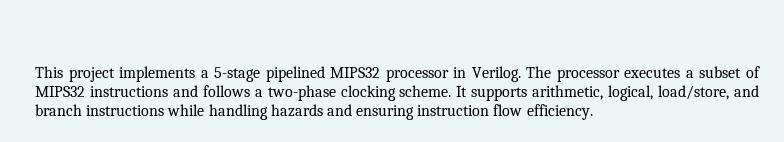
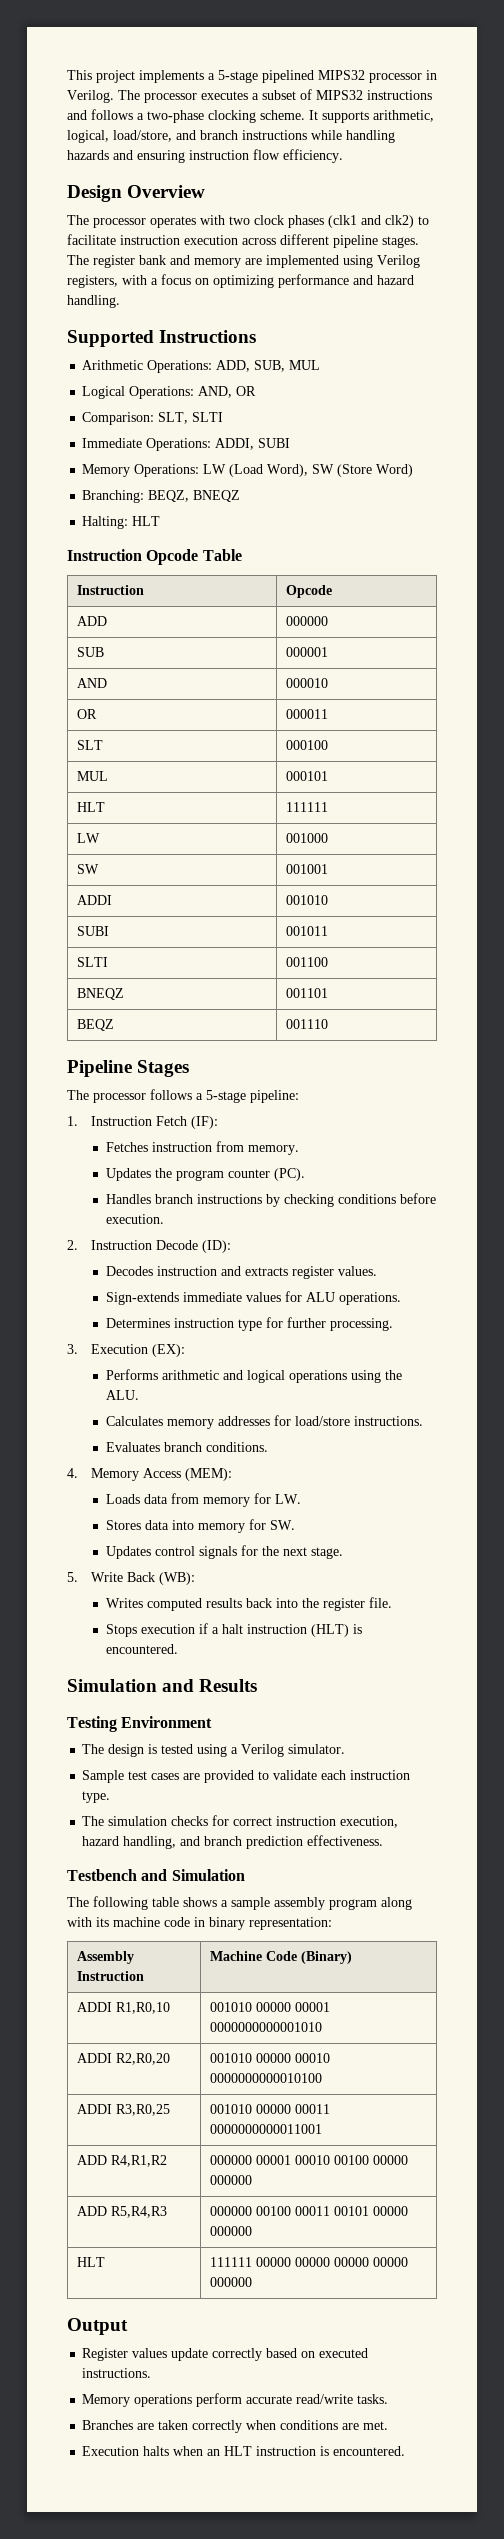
+ Design Overview
+ The processor operates with two clock phases (clk1 and clk2) to facilitate instruction execution across different pipeline stages. The register bank and memory are implemented using Verilog registers, with a focus on optimizing performance and hazard handling.
+ Supported Instructions
+ Arithmetic Operations: ADD, SUB, MUL
+ Logical Operations: AND, OR
+ Comparison: SLT, SLTI
+ Immediate Operations: ADDI, SUBI
+ Memory Operations: LW (Load Word), SW (Store Word)
+ Branching: BEQZ, BNEQZ
+ Halting: HLT
+ Instruction Opcode Table
+ Instruction | Opcode
+ ADD | 000000
+ SUB | 000001
+ AND | 000010
+ OR | 000011
+ SLT | 000100
+ MUL | 000101
+ HLT | 111111
+ LW | 001000
+ SW | 001001
+ ADDI | 001010
+ SUBI | 001011
+ SLTI | 001100
+ BNEQZ | 001101
+ BEQZ | 001110
+ Pipeline Stages
+ The processor follows a 5-stage pipeline:
+ 1. Instruction Fetch (IF):
+ Fetches instruction from memory.
+ Updates the program counter (PC).
+ Handles branch instructions by checking conditions before execution.
+ 2. Instruction Decode (ID):
+ Decodes instruction and extracts register values.
+ Sign-extends immediate values for ALU operations.
+ Determines instruction type for further processing.
+ 3. Execution (EX):
+ Performs arithmetic and logical operations using the ALU.
+ Calculates memory addresses for load/store instructions.
+ Evaluates branch conditions.
+ 4. Memory Access (MEM):
+ Loads data from memory for LW.
+ Stores data into memory for SW.
+ Updates control signals for the next stage.
+ 5. Write Back (WB):
+ Writes computed results back into the register file.
+ Stops execution if a halt instruction (HLT) is encountered.
+ Simulation and Results
+ Testing Environment
+ The design is tested using a Verilog simulator.
+ Sample test cases are provided to validate each instruction type.
+ The simulation checks for correct instruction execution, hazard handling, and branch prediction effectiveness.
+ Testbench and Simulation
+ The following table shows a sample assembly program along with its machine code in binary representation:
+ Assembly Instruction | Machine Code (Binary)
+ ADDI R1,R0,10 | 001010 00000 00001 0000000000001010
+ ADDI R2,R0,20 | 001010 00000 00010 0000000000010100
+ ADDI R3,R0,25 | 001010 00000 00011 0000000000011001
+ ADD R4,R1,R2 | 000000 00001 00010 00100 00000 000000
+ ADD R5,R4,R3 | 000000 00100 00011 00101 00000 000000
+ HLT | 111111 00000 00000 00000 00000 000000
+ Output
+ Register values update correctly based on executed instructions.
+ Memory operations perform accurate read/write tasks.
+ Branches are taken correctly when conditions are met.
+ Execution halts when an HLT instruction is encountered.

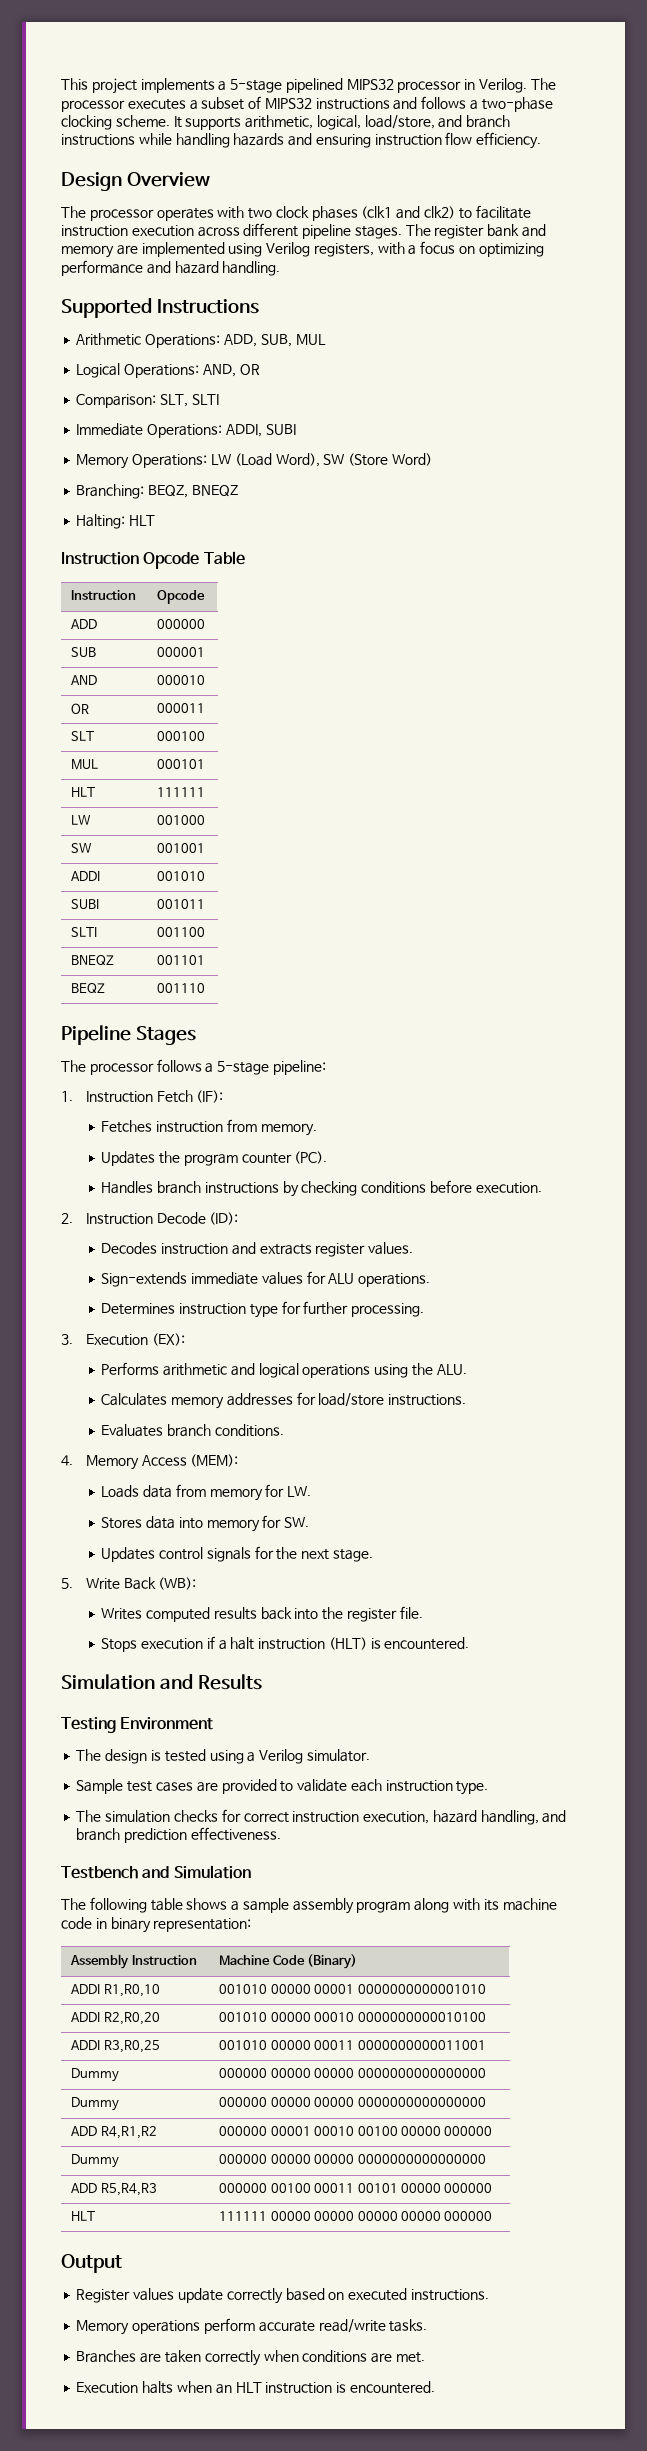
  ADDI R3,R0,25 | 001010 00000 00011 0000000000011001
+ Dummy | 000000 00000 00000 0000000000000000
+ Dummy | 000000 00000 00000 0000000000000000
  ADD R4,R1,R2 | 000000 00001 00010 00100 00000 000000
+ Dummy | 000000 00000 00000 0000000000000000

